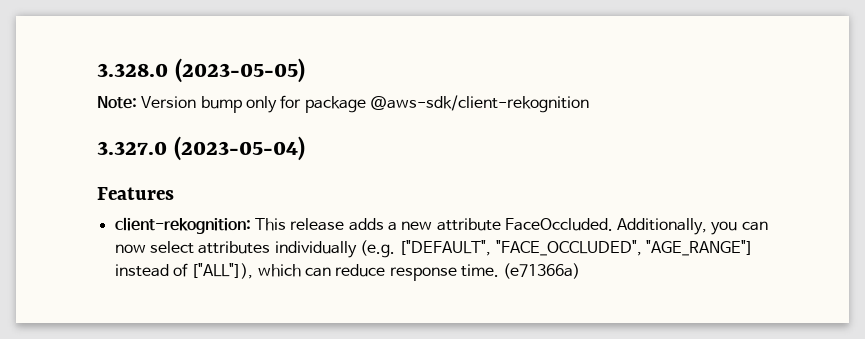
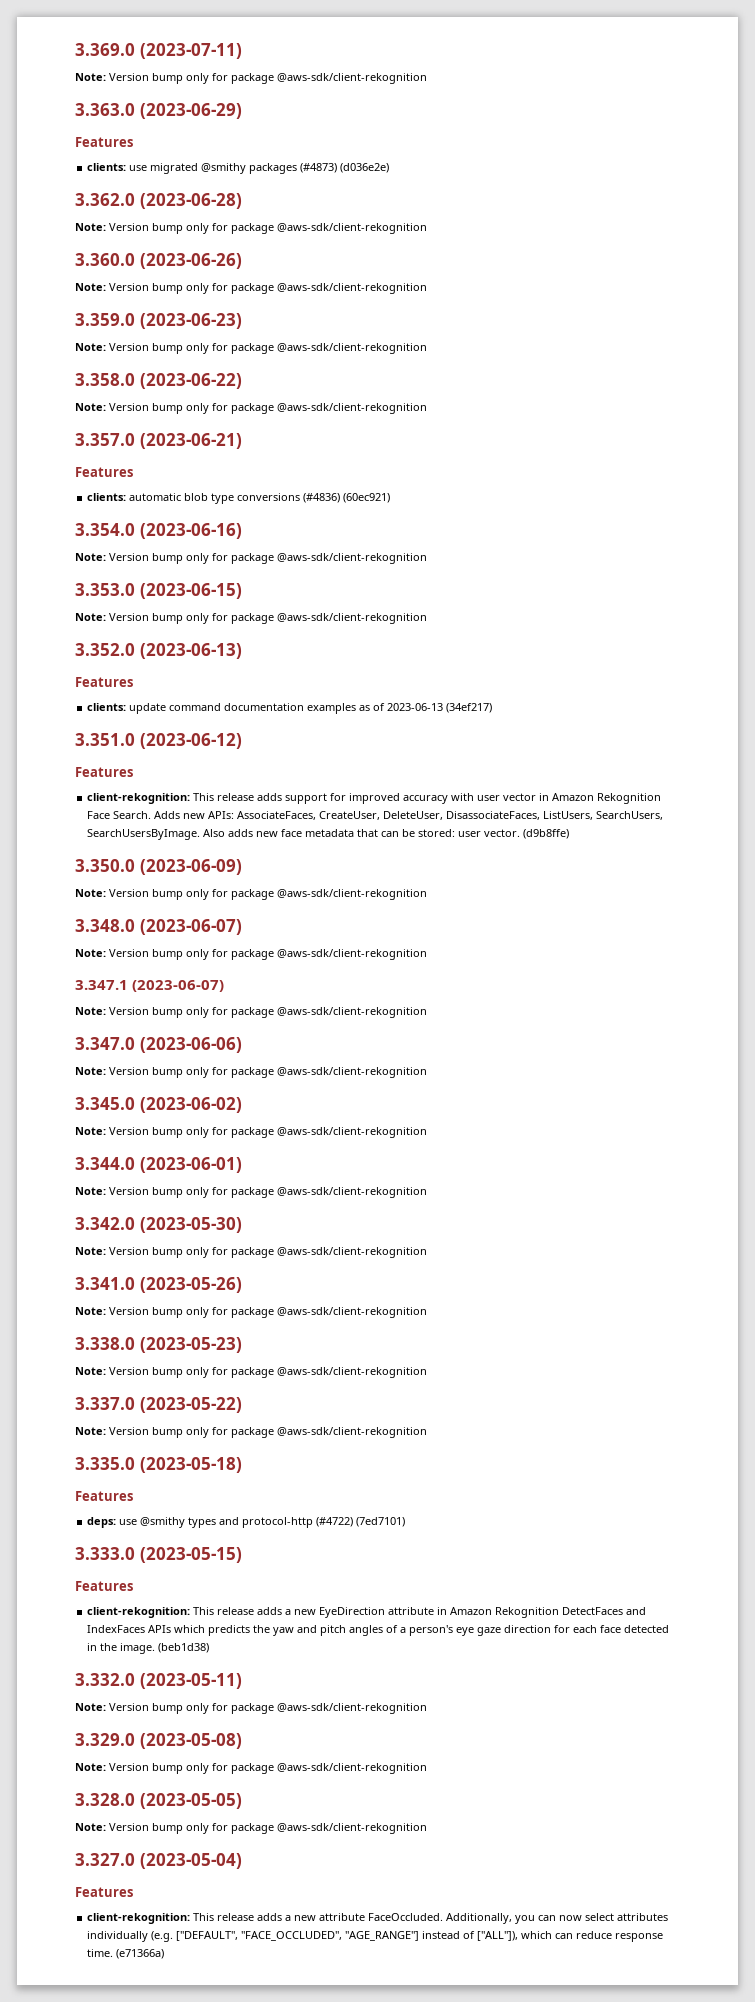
+ 3.369.0 (2023-07-11)
+ Note: Version bump only for package @aws-sdk/client-rekognition
+ 3.363.0 (2023-06-29)
+ Features
+ clients: use migrated @smithy packages (#4873) (d036e2e)
+ 3.362.0 (2023-06-28)
+ Note: Version bump only for package @aws-sdk/client-rekognition
+ 3.360.0 (2023-06-26)
+ Note: Version bump only for package @aws-sdk/client-rekognition
+ 3.359.0 (2023-06-23)
+ Note: Version bump only for package @aws-sdk/client-rekognition
+ 3.358.0 (2023-06-22)
+ Note: Version bump only for package @aws-sdk/client-rekognition
+ 3.357.0 (2023-06-21)
+ Features
+ clients: automatic blob type conversions (#4836) (60ec921)
+ 3.354.0 (2023-06-16)
+ Note: Version bump only for package @aws-sdk/client-rekognition
+ 3.353.0 (2023-06-15)
+ Note: Version bump only for package @aws-sdk/client-rekognition
+ 3.352.0 (2023-06-13)
+ Features
+ clients: update command documentation examples as of 2023-06-13 (34ef217)
+ 3.351.0 (2023-06-12)
+ Features
+ client-rekognition: This release adds support for improved accuracy with user vector in Amazon Rekognition Face Search. Adds new APIs: AssociateFaces, CreateUser, DeleteUser, DisassociateFaces, ListUsers, SearchUsers, SearchUsersByImage. Also adds new face metadata that can be stored: user vector. (d9b8ffe)
+ 3.350.0 (2023-06-09)
+ Note: Version bump only for package @aws-sdk/client-rekognition
+ 3.348.0 (2023-06-07)
+ Note: Version bump only for package @aws-sdk/client-rekognition
+ 3.347.1 (2023-06-07)
+ Note: Version bump only for package @aws-sdk/client-rekognition
+ 3.347.0 (2023-06-06)
+ Note: Version bump only for package @aws-sdk/client-rekognition
+ 3.345.0 (2023-06-02)
+ Note: Version bump only for package @aws-sdk/client-rekognition
+ 3.344.0 (2023-06-01)
+ Note: Version bump only for package @aws-sdk/client-rekognition
+ 3.342.0 (2023-05-30)
+ Note: Version bump only for package @aws-sdk/client-rekognition
+ 3.341.0 (2023-05-26)
+ Note: Version bump only for package @aws-sdk/client-rekognition
+ 3.338.0 (2023-05-23)
+ Note: Version bump only for package @aws-sdk/client-rekognition
+ 3.337.0 (2023-05-22)
+ Note: Version bump only for package @aws-sdk/client-rekognition
+ 3.335.0 (2023-05-18)
+ Features
+ deps: use @smithy types and protocol-http (#4722) (7ed7101)
+ 3.333.0 (2023-05-15)
+ Features
+ client-rekognition: This release adds a new EyeDirection attribute in Amazon Rekognition DetectFaces and IndexFaces APIs which predicts the yaw and pitch angles of a person's eye gaze direction for each face detected in the image. (beb1d38)
+ 3.332.0 (2023-05-11)
+ Note: Version bump only for package @aws-sdk/client-rekognition
+ 3.329.0 (2023-05-08)
+ Note: Version bump only for package @aws-sdk/client-rekognition

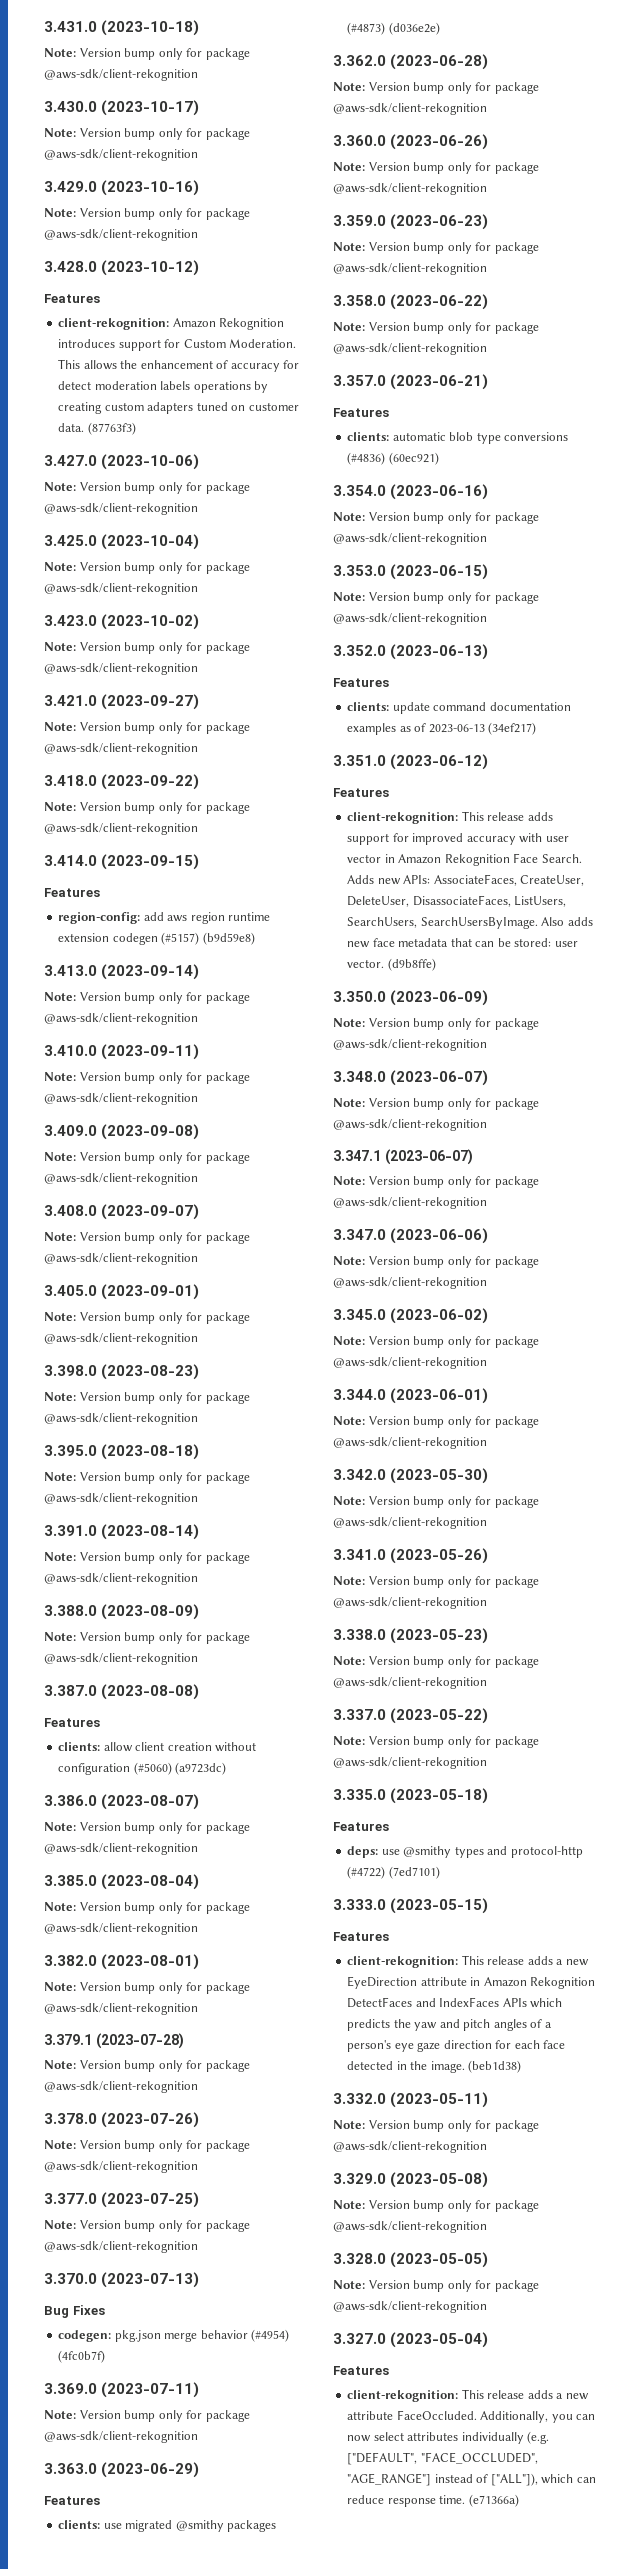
+ 3.431.0 (2023-10-18)
+ Note: Version bump only for package @aws-sdk/client-rekognition
+ 3.430.0 (2023-10-17)
+ Note: Version bump only for package @aws-sdk/client-rekognition
+ 3.429.0 (2023-10-16)
+ Note: Version bump only for package @aws-sdk/client-rekognition
+ 3.428.0 (2023-10-12)
+ Features
+ client-rekognition: Amazon Rekognition introduces support for Custom Moderation. This allows the enhancement of accuracy for detect moderation labels operations by creating custom adapters tuned on customer data. (87763f3)
+ 3.427.0 (2023-10-06)
+ Note: Version bump only for package @aws-sdk/client-rekognition
+ 3.425.0 (2023-10-04)
+ Note: Version bump only for package @aws-sdk/client-rekognition
+ 3.423.0 (2023-10-02)
+ Note: Version bump only for package @aws-sdk/client-rekognition
+ 3.421.0 (2023-09-27)
+ Note: Version bump only for package @aws-sdk/client-rekognition
+ 3.418.0 (2023-09-22)
+ Note: Version bump only for package @aws-sdk/client-rekognition
+ 3.414.0 (2023-09-15)
+ Features
+ region-config: add aws region runtime extension codegen (#5157) (b9d59e8)
+ 3.413.0 (2023-09-14)
+ Note: Version bump only for package @aws-sdk/client-rekognition
+ 3.410.0 (2023-09-11)
+ Note: Version bump only for package @aws-sdk/client-rekognition
+ 3.409.0 (2023-09-08)
+ Note: Version bump only for package @aws-sdk/client-rekognition
+ 3.408.0 (2023-09-07)
+ Note: Version bump only for package @aws-sdk/client-rekognition
+ 3.405.0 (2023-09-01)
+ Note: Version bump only for package @aws-sdk/client-rekognition
+ 3.398.0 (2023-08-23)
+ Note: Version bump only for package @aws-sdk/client-rekognition
+ 3.395.0 (2023-08-18)
+ Note: Version bump only for package @aws-sdk/client-rekognition
+ 3.391.0 (2023-08-14)
+ Note: Version bump only for package @aws-sdk/client-rekognition
+ 3.388.0 (2023-08-09)
+ Note: Version bump only for package @aws-sdk/client-rekognition
+ 3.387.0 (2023-08-08)
+ Features
+ clients: allow client creation without configuration (#5060) (a9723dc)
+ 3.386.0 (2023-08-07)
+ Note: Version bump only for package @aws-sdk/client-rekognition
+ 3.385.0 (2023-08-04)
+ Note: Version bump only for package @aws-sdk/client-rekognition
+ 3.382.0 (2023-08-01)
+ Note: Version bump only for package @aws-sdk/client-rekognition
+ 3.379.1 (2023-07-28)
+ Note: Version bump only for package @aws-sdk/client-rekognition
+ 3.378.0 (2023-07-26)
+ Note: Version bump only for package @aws-sdk/client-rekognition
+ 3.377.0 (2023-07-25)
+ Note: Version bump only for package @aws-sdk/client-rekognition
+ 3.370.0 (2023-07-13)
+ Bug Fixes
+ codegen: pkg.json merge behavior (#4954) (4fc0b7f)

